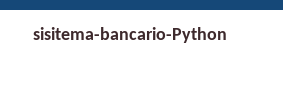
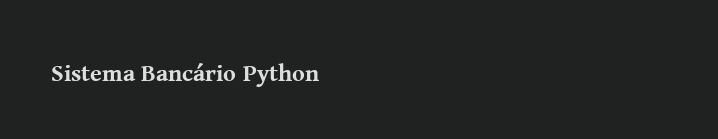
- sisitema-bancario-Python
+ Sistema Bancário Python

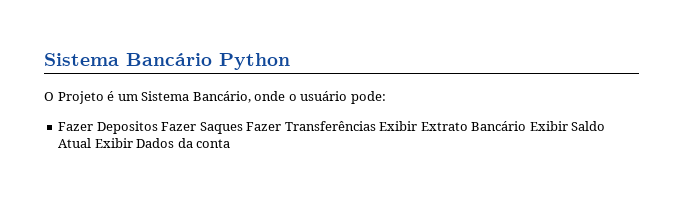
+ O Projeto é um Sistema Bancário, onde o usuário pode:
+ Fazer Depositos Fazer Saques Fazer Transferências Exibir Extrato Bancário Exibir Saldo Atual Exibir Dados da conta

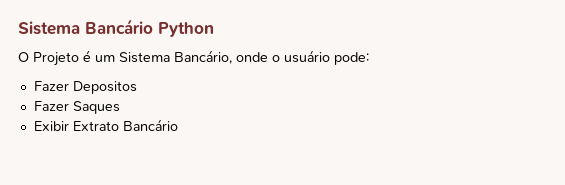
- Fazer Depositos Fazer Saques Fazer Transferências Exibir Extrato Bancário Exibir Saldo Atual Exibir Dados da conta
+ Fazer Depositos
+ Fazer Saques
+ Exibir Extrato Bancário

